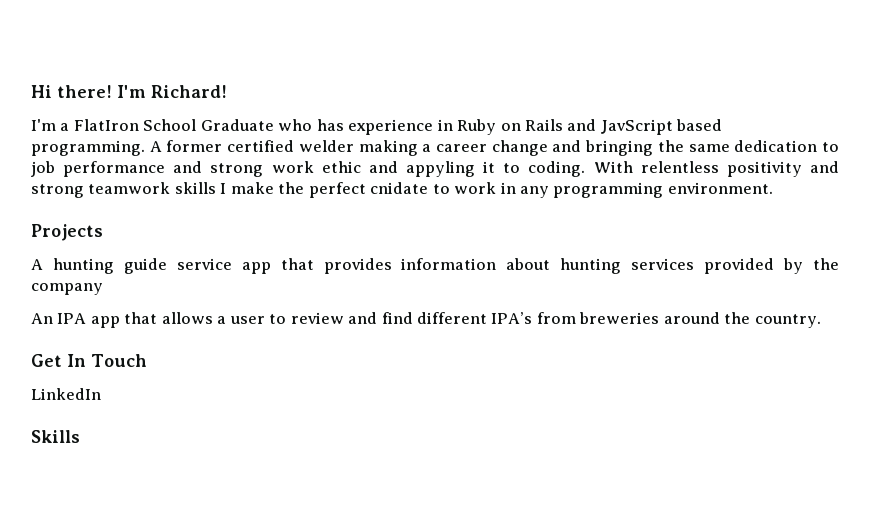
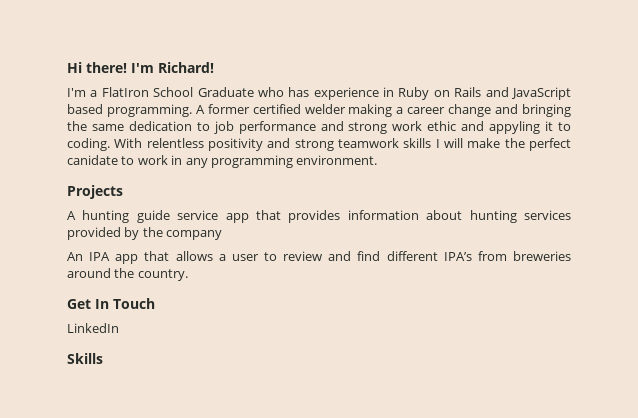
- I'm a FlatIron School Graduate who has experience in Ruby on Rails and JavScript based programming.
+ I'm a FlatIron School Graduate who has experience in Ruby on Rails and JavaScript based programming.
- With relentless positivity and strong teamwork skills I make the perfect cnidate to work in any programming environment.
+ With relentless positivity and strong teamwork skills I will make the perfect canidate to work in any programming environment.

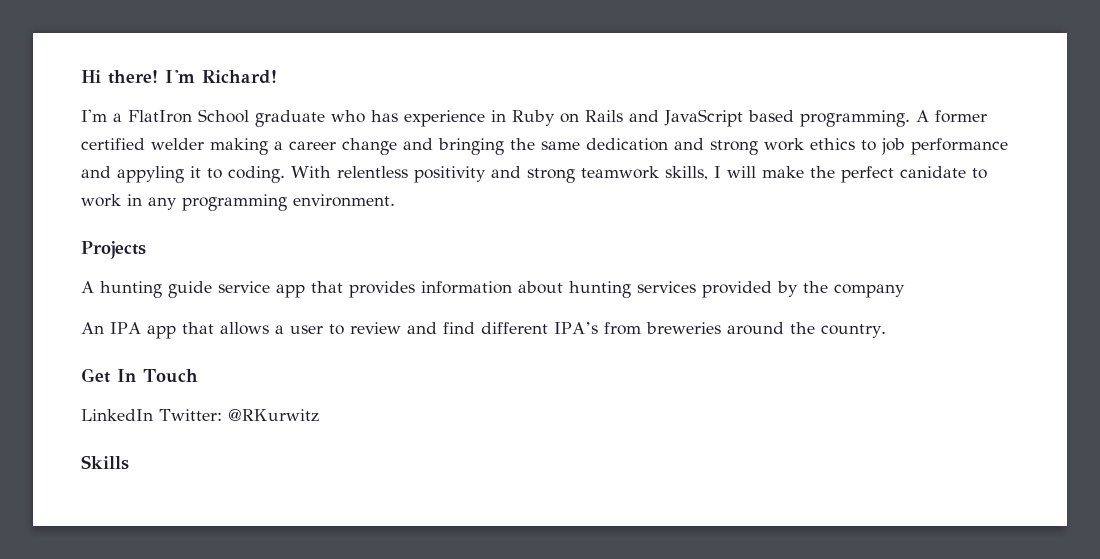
- I'm a FlatIron School Graduate who has experience in Ruby on Rails and JavaScript based programming.
+ I'm a FlatIron School graduate who has experience in Ruby on Rails and JavaScript based programming.
- A former certified welder making a career change and bringing the same dedication to job performance and strong work ethic and appyling it to coding.
+ A former certified welder making a career change and bringing the same dedication and strong work ethics to job performance and appyling it to coding.
- With relentless positivity and strong teamwork skills I will make the perfect canidate to work in any programming environment.
+ With relentless positivity and strong teamwork skills, I will make the perfect canidate to work in any programming environment.
- LinkedIn
+ LinkedIn Twitter: @RKurwitz

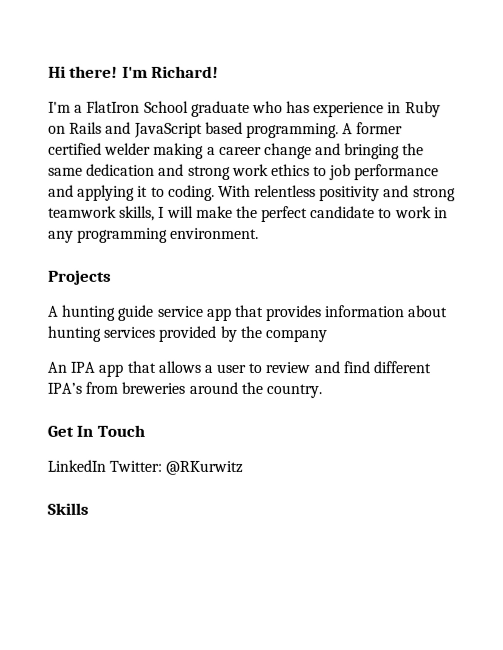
- A former certified welder making a career change and bringing the same dedication and strong work ethics to job performance and appyling it to coding.
+ A former certified welder making a career change and bringing the same dedication and strong work ethics to job performance and applying it to coding.
- With relentless positivity and strong teamwork skills, I will make the perfect canidate to work in any programming environment.
+ With relentless positivity and strong teamwork skills, I will make the perfect candidate to work in any programming environment.

